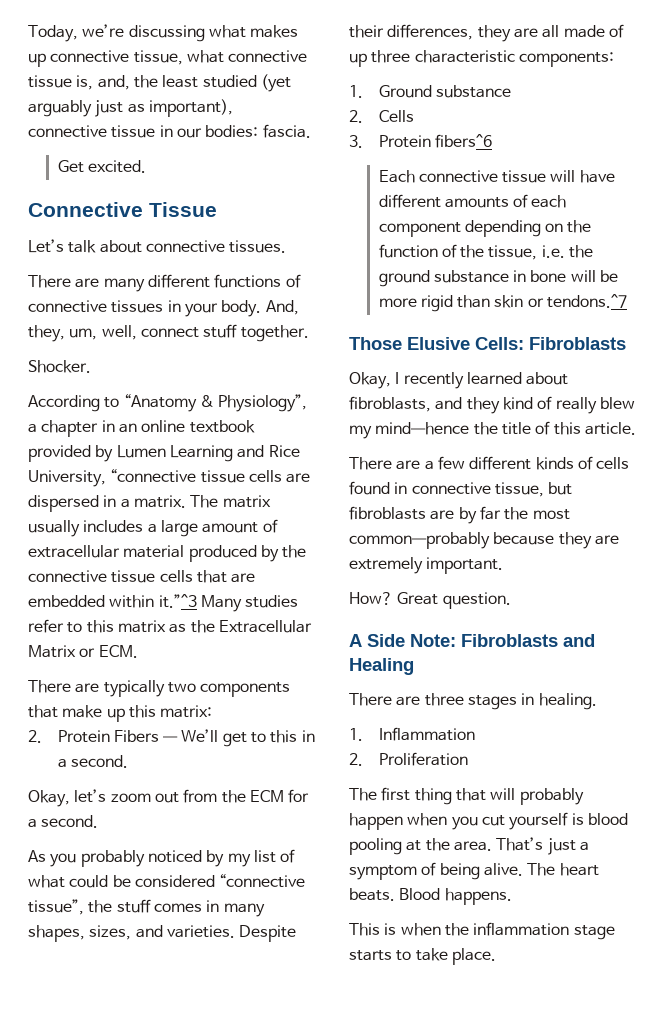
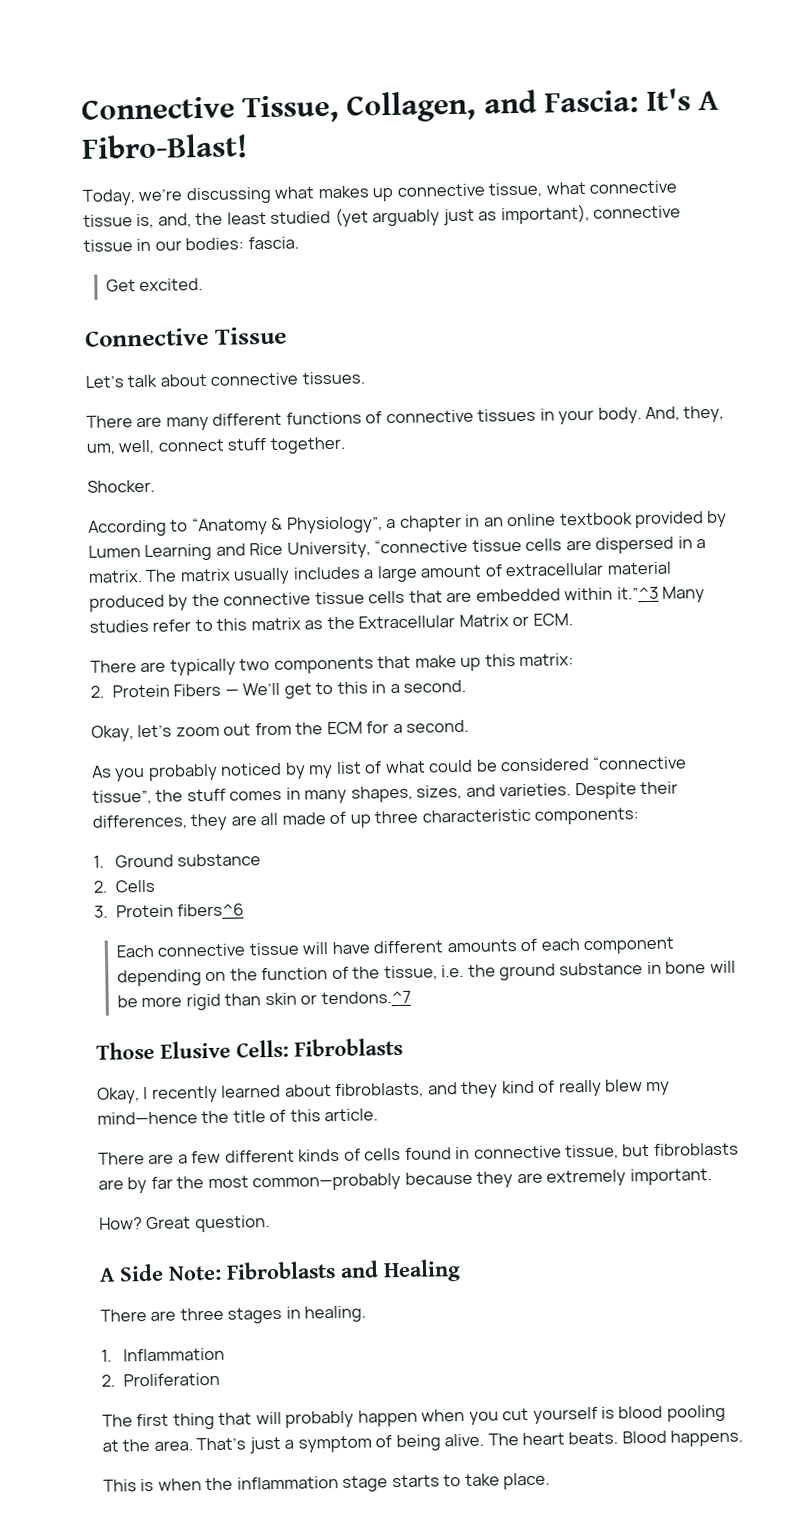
+ Connective Tissue, Collagen, and Fascia: It's A Fibro-Blast!

